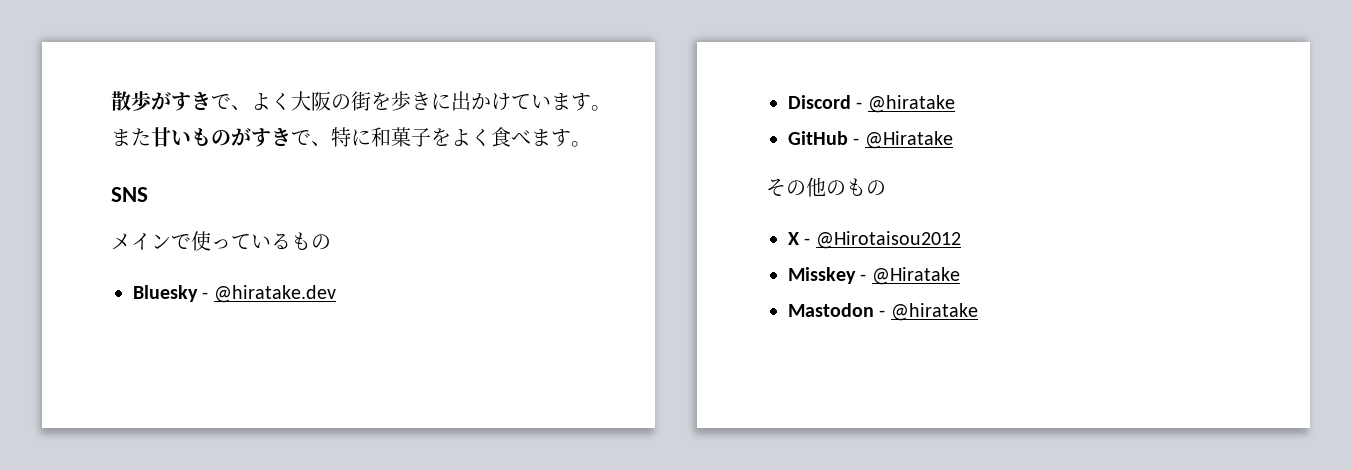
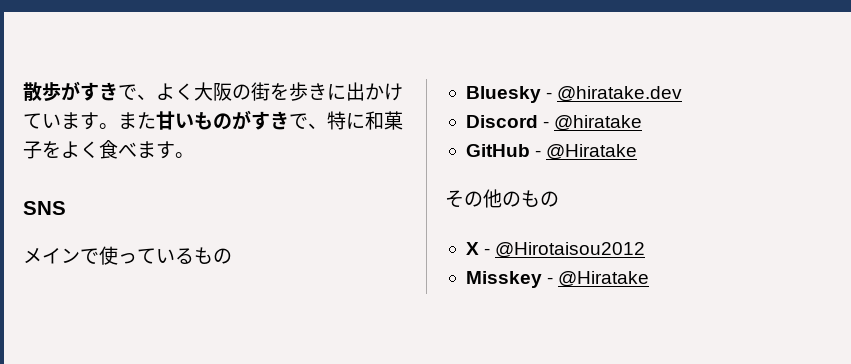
- Mastodon - @hiratake

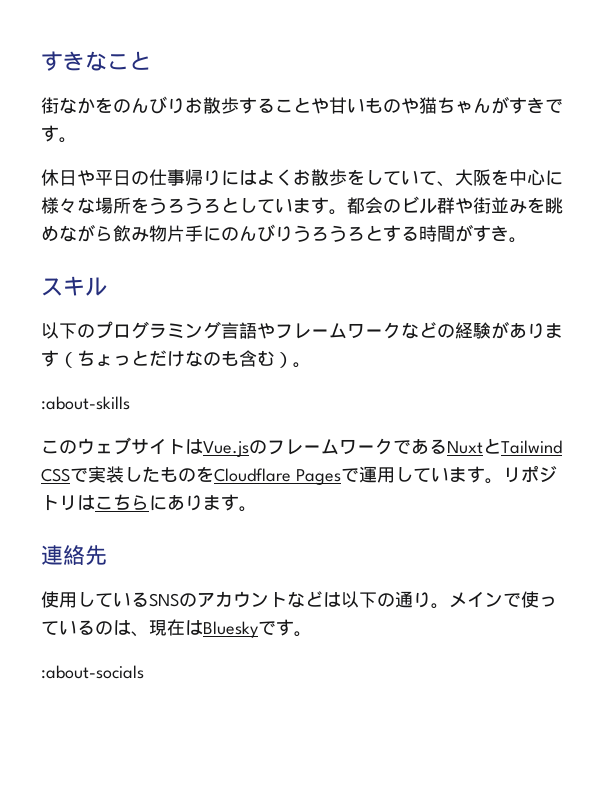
- 散歩がすきで、よく大阪の街を歩きに出かけています。また甘いものがすきで、特に和菓子をよく食べます。
- SNS
- メインで使っているもの
- Bluesky - @hiratake.dev
- Discord - @hiratake
- GitHub - @Hiratake
- その他のもの
- X - @Hirotaisou2012
- Misskey - @Hiratake
+ すきなこと
+ 街なかをのんびりお散歩することや甘いものや猫ちゃんがすきです。
+ 休日や平日の仕事帰りにはよくお散歩をしていて、大阪を中心に様々な場所をうろうろとしています。都会のビル群や街並みを眺めながら飲み物片手にのんびりうろうろとする時間がすき。
+ スキル
+ 以下のプログラミング言語やフレームワークなどの経験があります（ちょっとだけなのも含む）。
+ :about-skills
+ このウェブサイトはVue.jsのフレームワークであるNuxtとTailwind CSSで実装したものをCloudflare Pagesで運用しています。リポジトリはこちらにあります。
+ 連絡先
+ 使用しているSNSのアカウントなどは以下の通り。メインで使っているのは、現在はBlueskyです。
+ :about-socials

